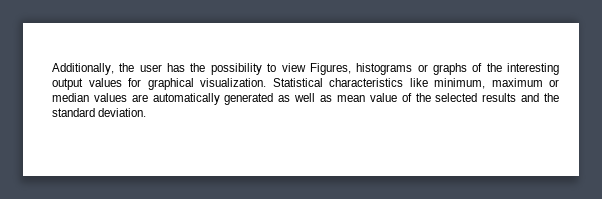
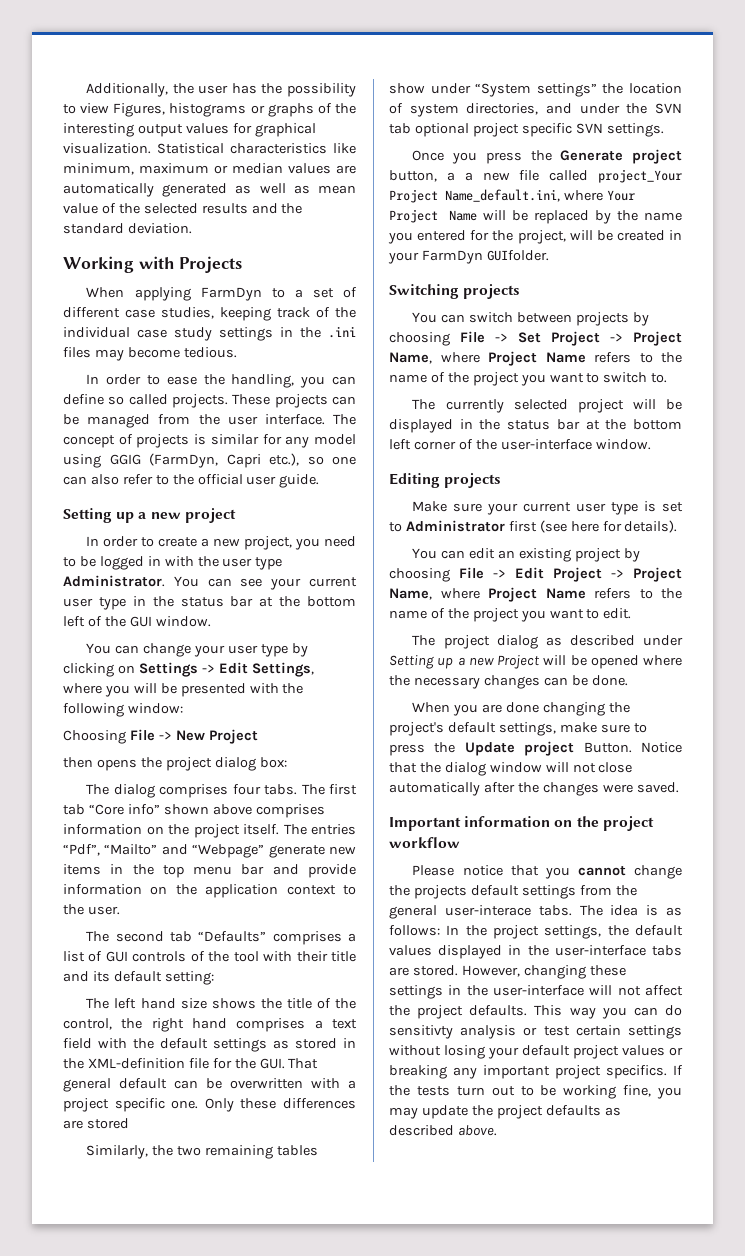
+ Working with Projects
+ When applying FarmDyn to a set of different case studies, keeping track of the individual case study settings in the .ini files may become tedious.
+ In order to ease the handling, you can define so called projects. These projects can be managed from the user interface. The concept of projects is similar for any model using GGIG (FarmDyn, Capri etc.), so one can also refer to the official user guide.
+ Setting up a new project
+ In order to create a new project, you need to be logged in with the user type Administrator. You can see your current user type in the status bar at the bottom left of the GUI window.
+ You can change your user type by clicking on Settings -> Edit Settings, where you will be presented with the following window:
+ Choosing File -> New Project
+ then opens the project dialog box:
+ The dialog comprises four tabs. The first tab “Core info” shown above comprises information on the project itself. The entries “Pdf”, “Mailto” and “Webpage” generate new items in the top menu bar and provide information on the application context to the user.
+ The second tab “Defaults” comprises a list of GUI controls of the tool with their title and its default setting:
+ The left hand size shows the title of the control, the right hand comprises a text field with the default settings as stored in the XML-definition file for the GUI. That general default can be overwritten with a project specific one. Only these differences are stored
+ Similarly, the two remaining tables show under “System settings” the location of system directories, and under the SVN tab optional project specific SVN settings.
+ Once you press the Generate project button, a a new file called project_Your Project Name_default.ini, where Your Project Name will be replaced by the name you entered for the project, will be created in your FarmDyn GUIfolder.
+ Switching projects
+ You can switch between projects by choosing File -> Set Project -> Project Name, where Project Name refers to the name of the project you want to switch to.
+ The currently selected project will be displayed in the status bar at the bottom left corner of the user-interface window.
+ Editing projects
+ Make sure your current user type is set to Administrator first (see here for details).
+ You can edit an existing project by choosing File -> Edit Project -> Project Name, where Project Name refers to the name of the project you want to edit.
+ The project dialog as described under Setting up a new Project will be opened where the necessary changes can be done.
+ When you are done changing the project's default settings, make sure to press the Update project Button. Notice that the dialog window will not close automatically after the changes were saved.
+ Important information on the project workflow
+ Please notice that you cannot change the projects default settings from the general user-interace tabs. The idea is as follows: In the project settings, the default values displayed in the user-interface tabs are stored. However, changing these settings in the user-interface will not affect the project defaults. This way you can do sensitivty analysis or test certain settings without losing your default project values or breaking any important project specifics. If the tests turn out to be working fine, you may update the project defaults as described above.

